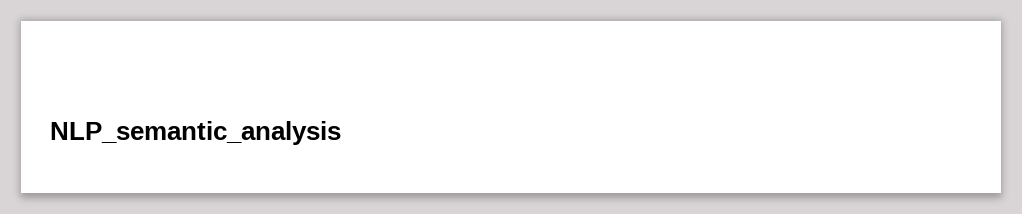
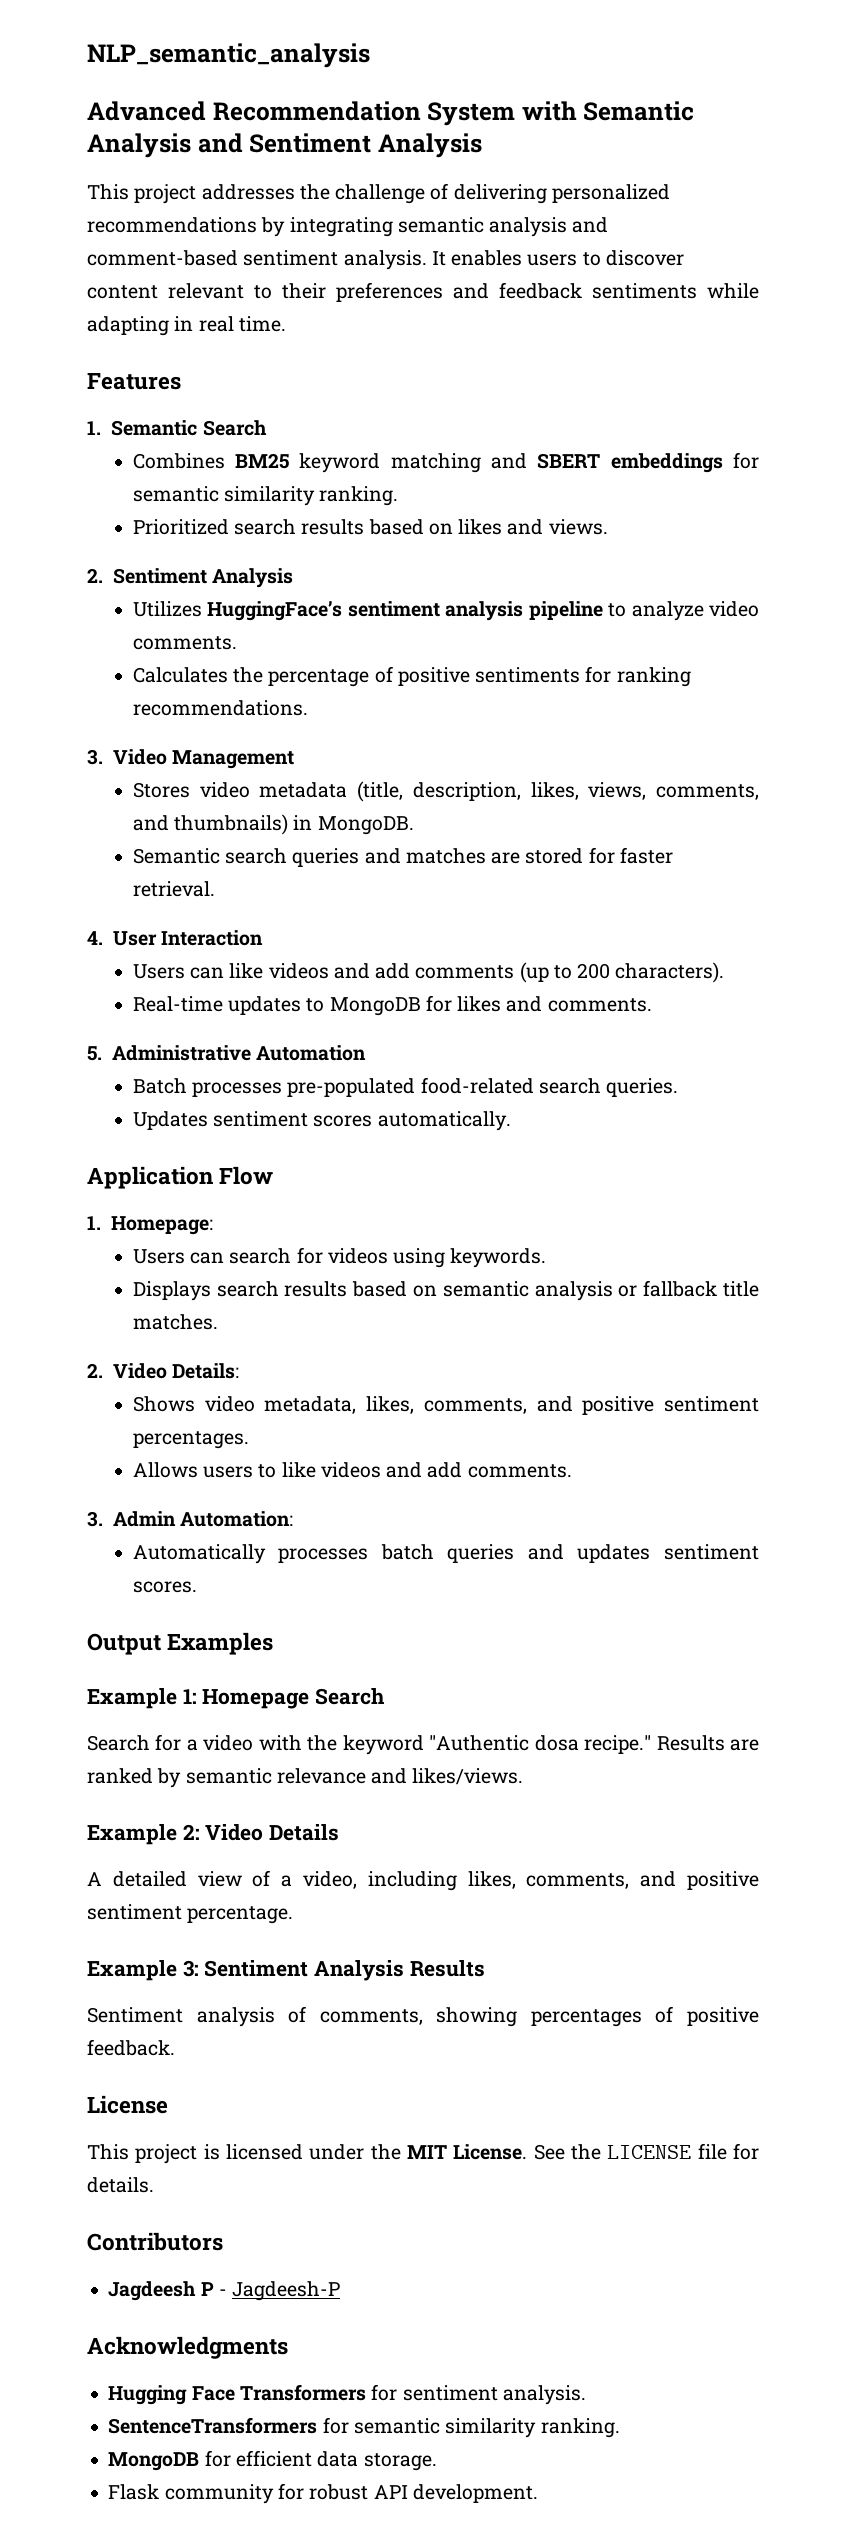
+ Advanced Recommendation System with Semantic Analysis and Sentiment Analysis
+ This project addresses the challenge of delivering personalized recommendations by integrating semantic analysis and comment-based sentiment analysis. It enables users to discover content relevant to their preferences and feedback sentiments while adapting in real time.
+ Features
+ 1. Semantic Search
+ Combines BM25 keyword matching and SBERT embeddings for semantic similarity ranking.
+ Prioritized search results based on likes and views.
+ 2. Sentiment Analysis
+ Utilizes HuggingFace’s sentiment analysis pipeline to analyze video comments.
+ Calculates the percentage of positive sentiments for ranking recommendations.
+ 3. Video Management
+ Stores video metadata (title, description, likes, views, comments, and thumbnails) in MongoDB.
+ Semantic search queries and matches are stored for faster retrieval.
+ 4. User Interaction
+ Users can like videos and add comments (up to 200 characters).
+ Real-time updates to MongoDB for likes and comments.
+ 5. Administrative Automation
+ Batch processes pre-populated food-related search queries.
+ Updates sentiment scores automatically.
+ Application Flow
+ 1. Homepage:
+ Users can search for videos using keywords.
+ Displays search results based on semantic analysis or fallback title matches.
+ 2. Video Details:
+ Shows video metadata, likes, comments, and positive sentiment percentages.
+ Allows users to like videos and add comments.
+ 3. Admin Automation:
+ Automatically processes batch queries and updates sentiment scores.
+ Output Examples
+ Example 1: Homepage Search
+ Search for a video with the keyword "Authentic dosa recipe." Results are ranked by semantic relevance and likes/views.
+ Example 2: Video Details
+ A detailed view of a video, including likes, comments, and positive sentiment percentage.
+ Example 3: Sentiment Analysis Results
+ Sentiment analysis of comments, showing percentages of positive feedback.
+ License
+ This project is licensed under the MIT License. See the LICENSE file for details.
+ Contributors
+ Jagdeesh P - Jagdeesh-P
+ Acknowledgments
+ Hugging Face Transformers for sentiment analysis.
+ SentenceTransformers for semantic similarity ranking.
+ MongoDB for efficient data storage.
+ Flask community for robust API development.

